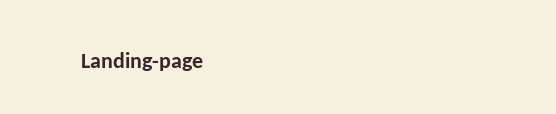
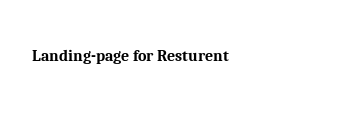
- Landing-page
+ Landing-page for Resturent

